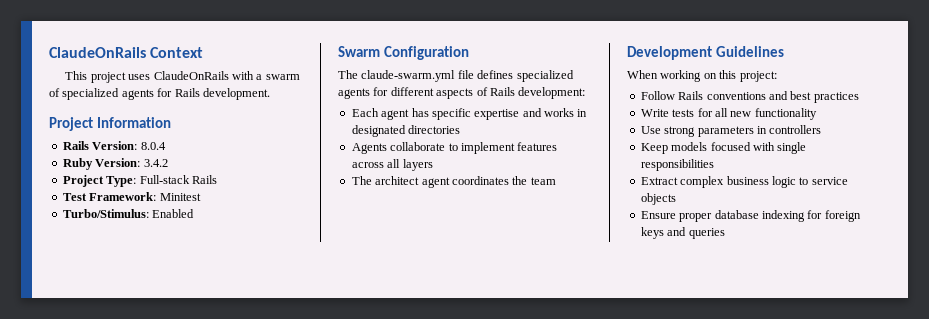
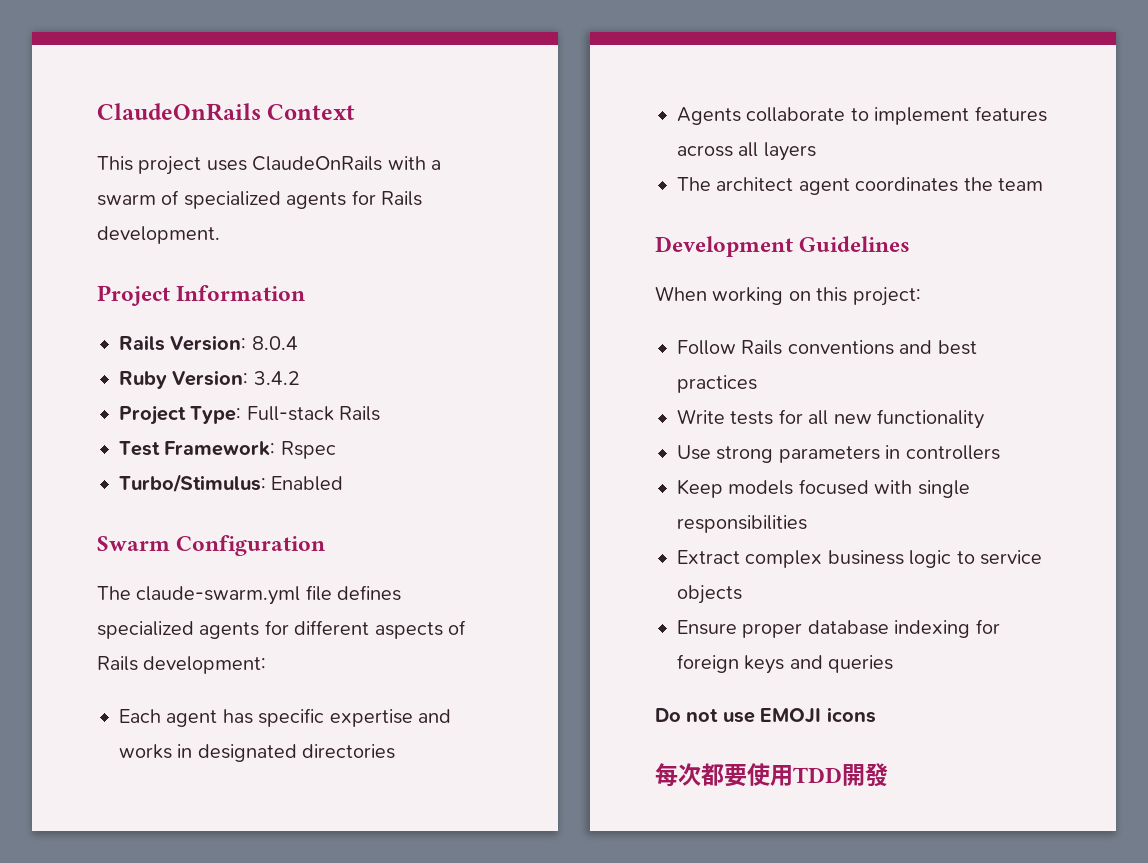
- Test Framework: Minitest
+ Test Framework: Rspec
+ Do not use EMOJI icons
+ 每次都要使用TDD開發

